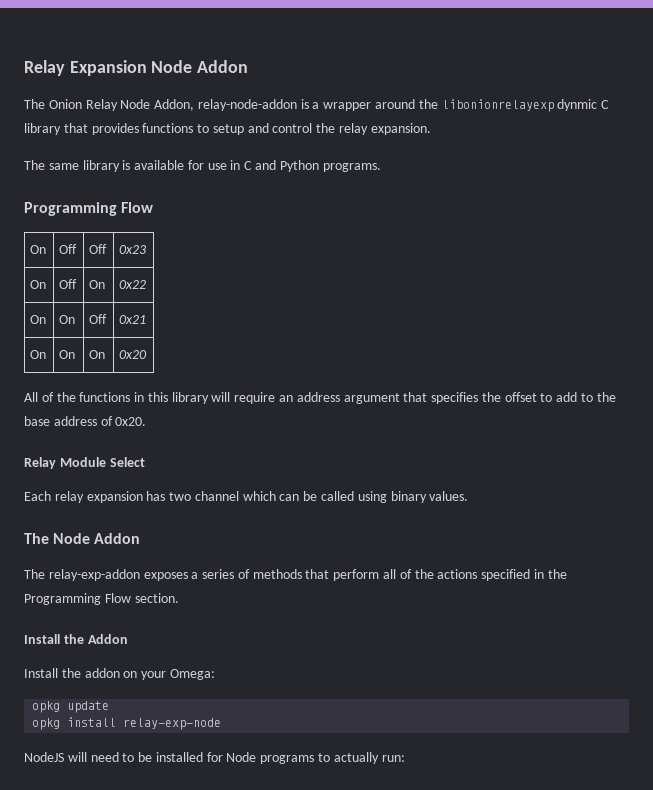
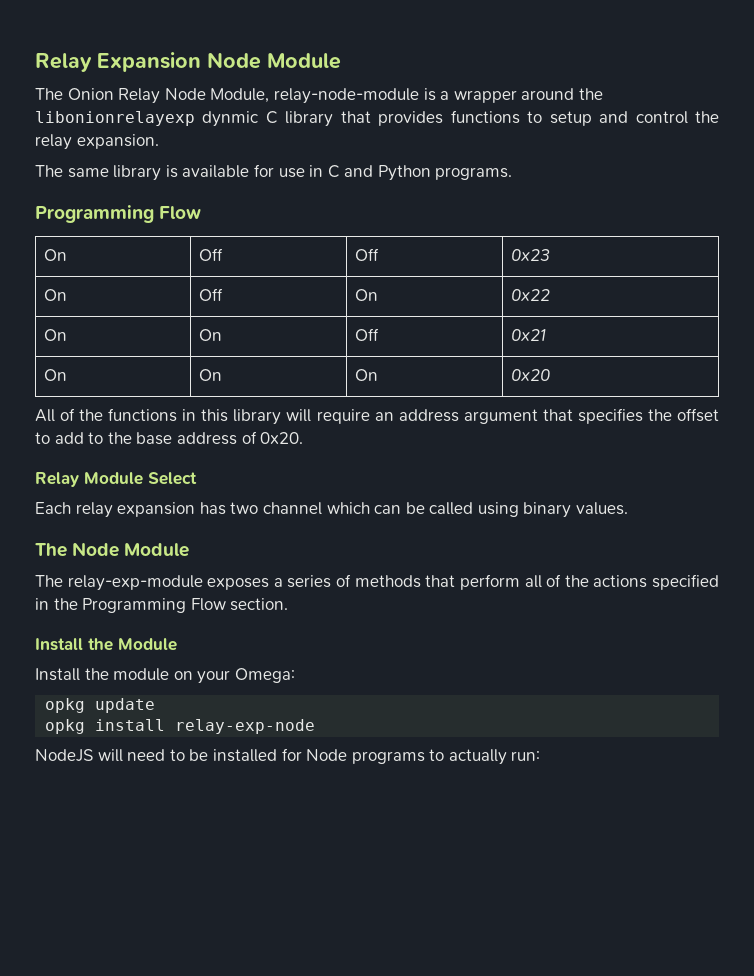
- Relay Expansion Node Addon
+ Relay Expansion Node Module
- The Onion Relay Node Addon, relay-node-addon is a wrapper around the libonionrelayexp dynmic C library that provides functions to setup and control the relay expansion.
+ The Onion Relay Node Module, relay-node-module is a wrapper around the libonionrelayexp dynmic C library that provides functions to setup and control the relay expansion.
- The Node Addon
- The relay-exp-addon exposes a series of methods that perform all of the actions specified in the Programming Flow section.
+ The Node Module
+ The relay-exp-module exposes a series of methods that perform all of the actions specified in the Programming Flow section.
- Install the Addon
- Install the addon on your Omega:
+ Install the Module
+ Install the module on your Omega:

